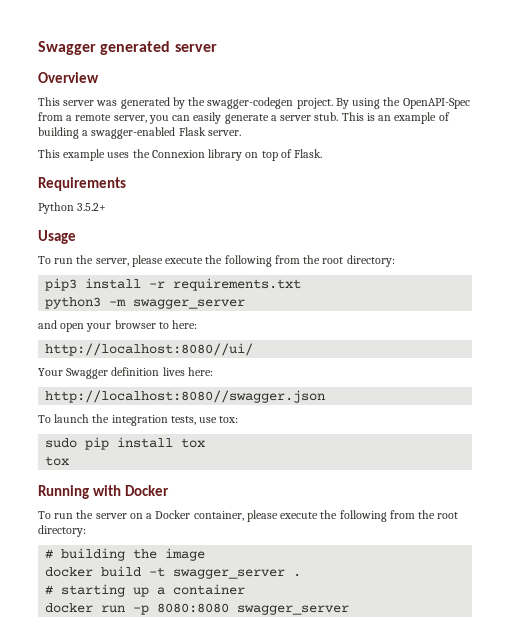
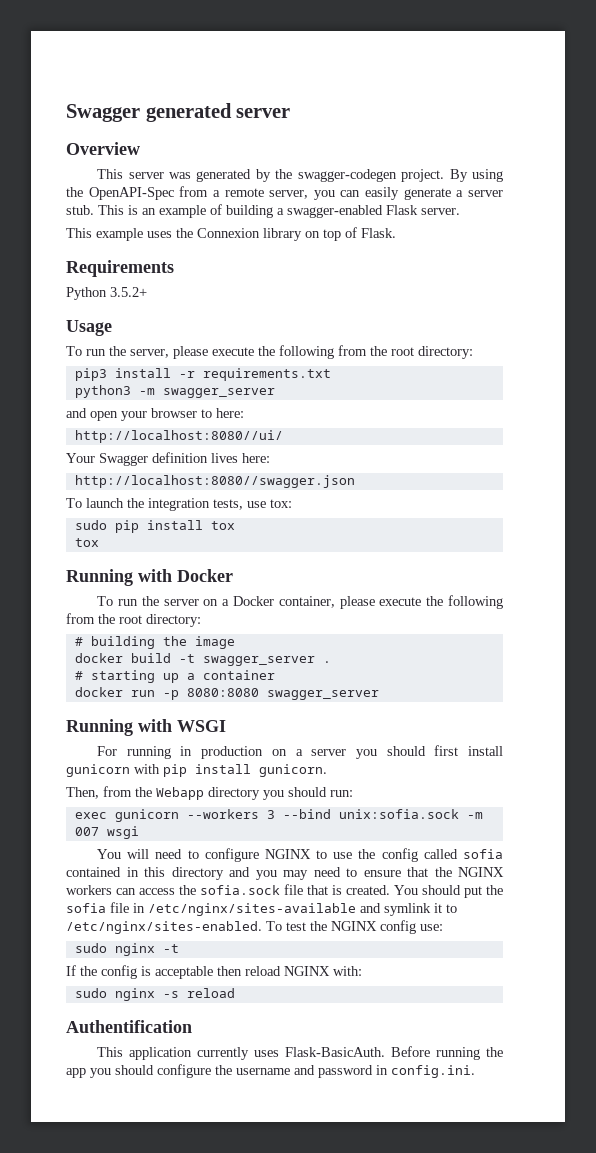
+ Running with WSGI
+ For running in production on a server you should first install gunicorn with pip install gunicorn.
+ Then, from the Webapp directory you should run:
+ exec gunicorn --workers 3 --bind unix:sofia.sock -m 007 wsgi
+ You will need to configure NGINX to use the config called sofia contained in this directory and you may need to ensure that the NGINX workers can access the sofia.sock file that is created. You should put the sofia file in /etc/nginx/sites-available and symlink it to /etc/nginx/sites-enabled. To test the NGINX config use:
+ sudo nginx -t
+ If the config is acceptable then reload NGINX with:
+ sudo nginx -s reload
+ Authentification
+ This application currently uses Flask-BasicAuth. Before running the app you should configure the username and password in config.ini.

